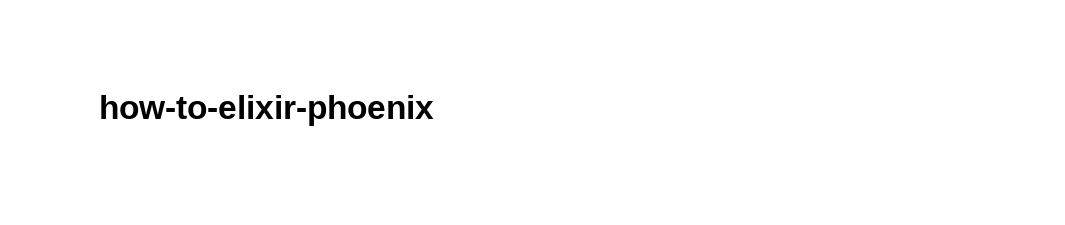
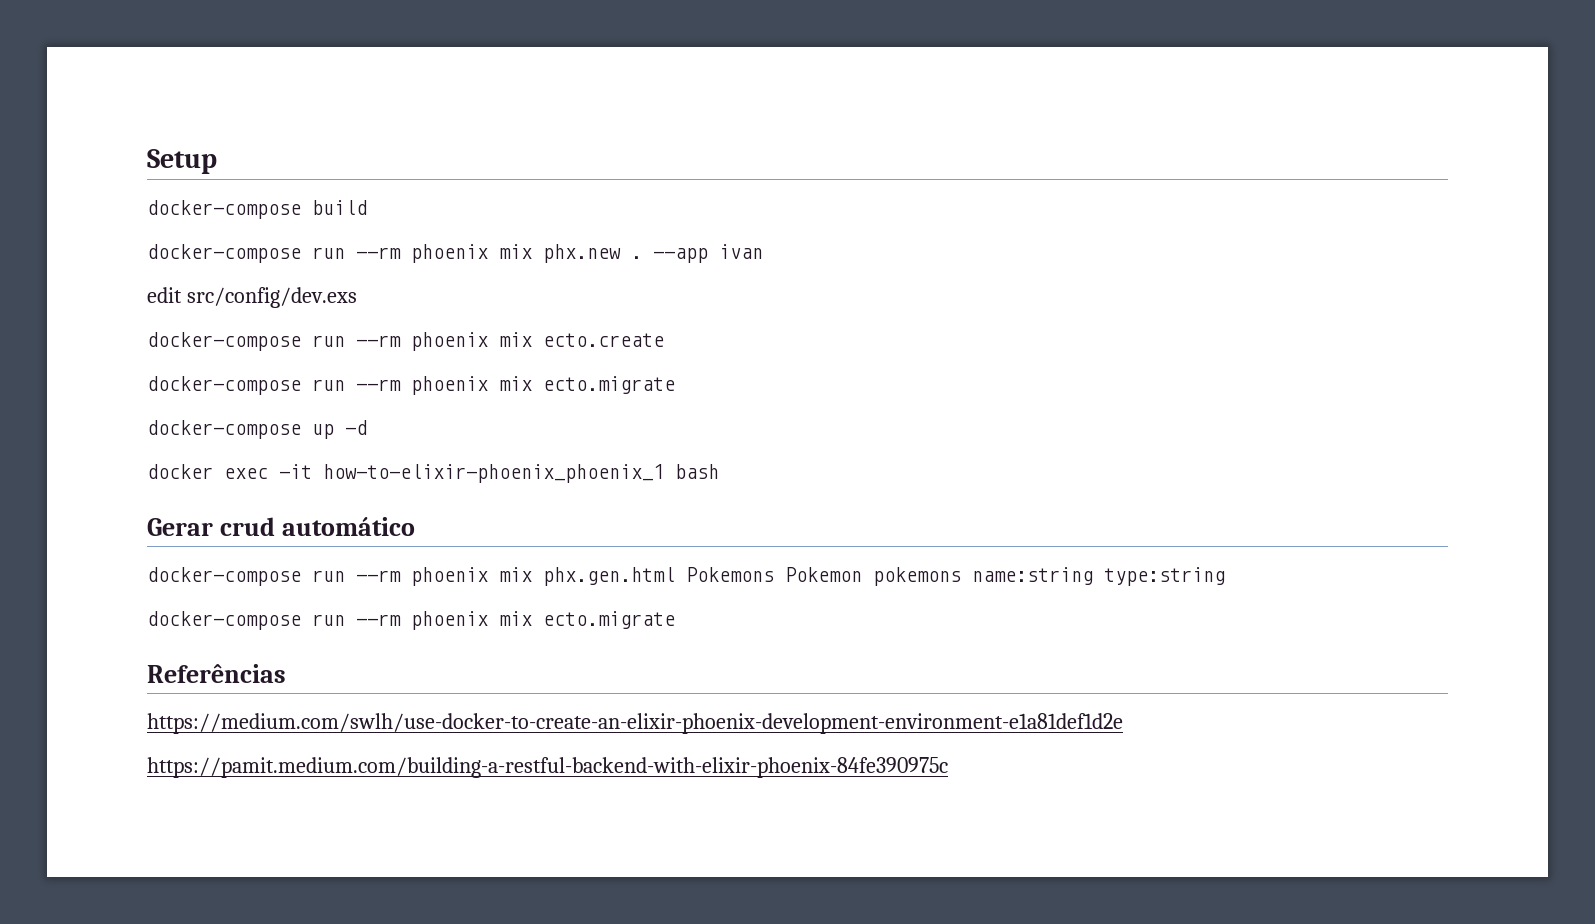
- how-to-elixir-phoenix
+ Setup
+ docker-compose build
+ docker-compose run --rm phoenix mix phx.new . --app ivan
+ edit src/config/dev.exs
+ docker-compose run --rm phoenix mix ecto.create
+ docker-compose run --rm phoenix mix ecto.migrate
+ docker-compose up -d
+ docker exec -it how-to-elixir-phoenix_phoenix_1 bash
+ Gerar crud automático
+ docker-compose run --rm phoenix mix phx.gen.html Pokemons Pokemon pokemons name:string type:string
+ docker-compose run --rm phoenix mix ecto.migrate
+ Referências
+ https://medium.com/swlh/use-docker-to-create-an-elixir-phoenix-development-environment-e1a81def1d2e
+ https://pamit.medium.com/building-a-restful-backend-with-elixir-phoenix-84fe390975c

